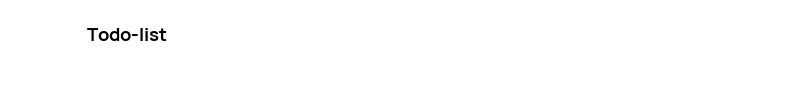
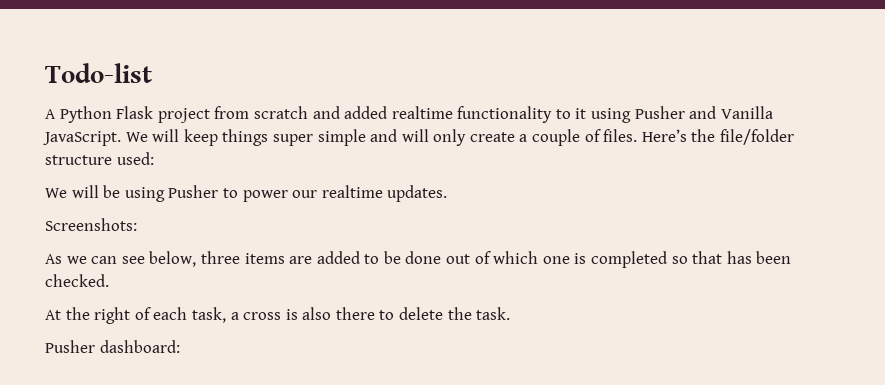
+ A Python Flask project from scratch and added realtime functionality to it using Pusher and Vanilla JavaScript. We will keep things super simple and will only create a couple of files. Here’s the file/folder structure used:
+ We will be using Pusher to power our realtime updates.
+ Screenshots:
+ As we can see below, three items are added to be done out of which one is completed so that has been checked.
+ At the right of each task, a cross is also there to delete the task.
+ Pusher dashboard:

